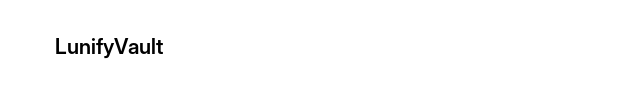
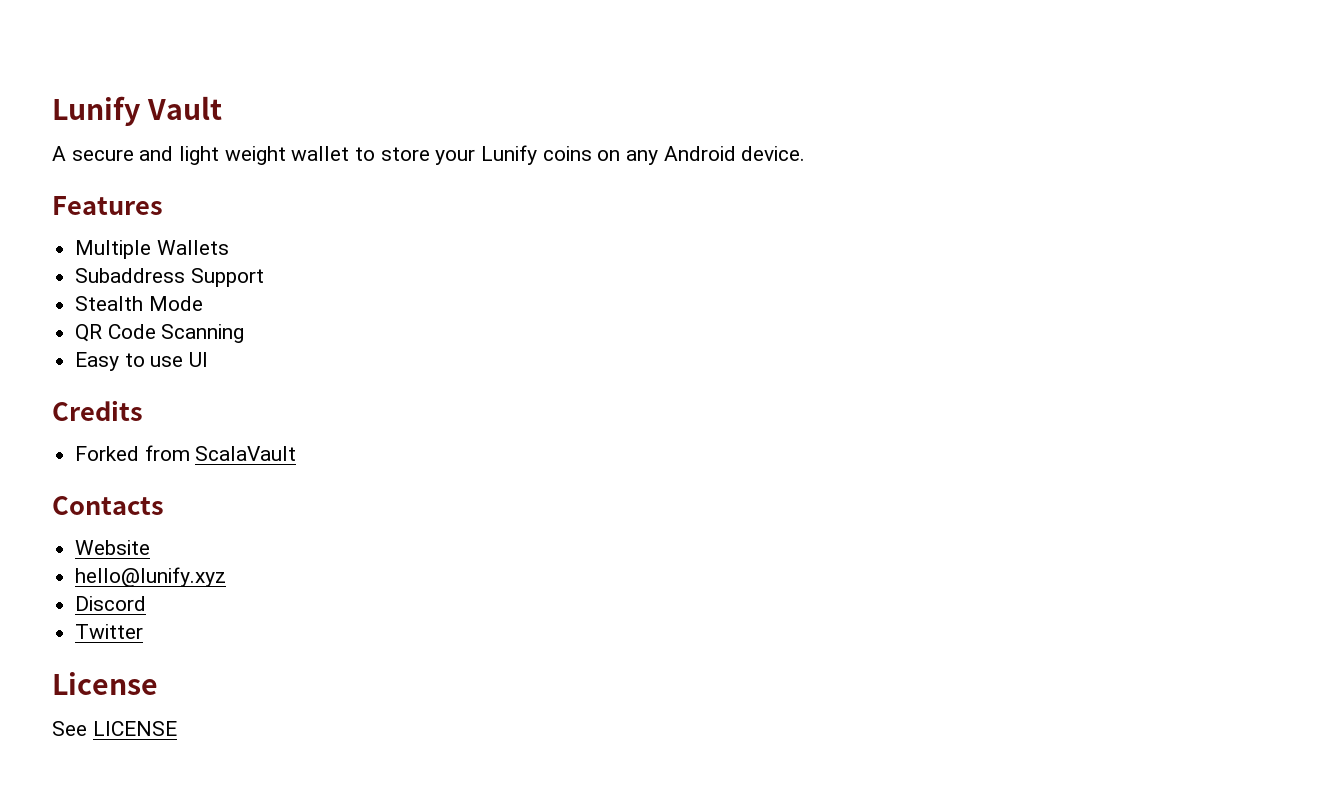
- LunifyVault
+ Lunify Vault
+ A secure and light weight wallet to store your Lunify coins on any Android device.
+ Features
+ Multiple Wallets
+ Subaddress Support
+ Stealth Mode
+ QR Code Scanning
+ Easy to use UI
+ Credits
+ Forked from ScalaVault
+ Contacts
+ Website
+ hello@lunify.xyz
+ Discord
+ Twitter
+ License
+ See LICENSE

